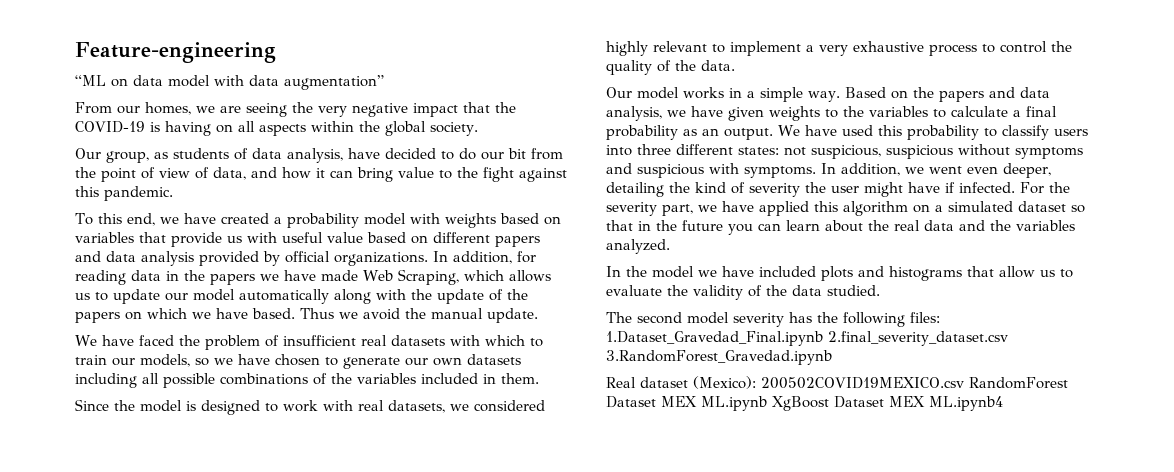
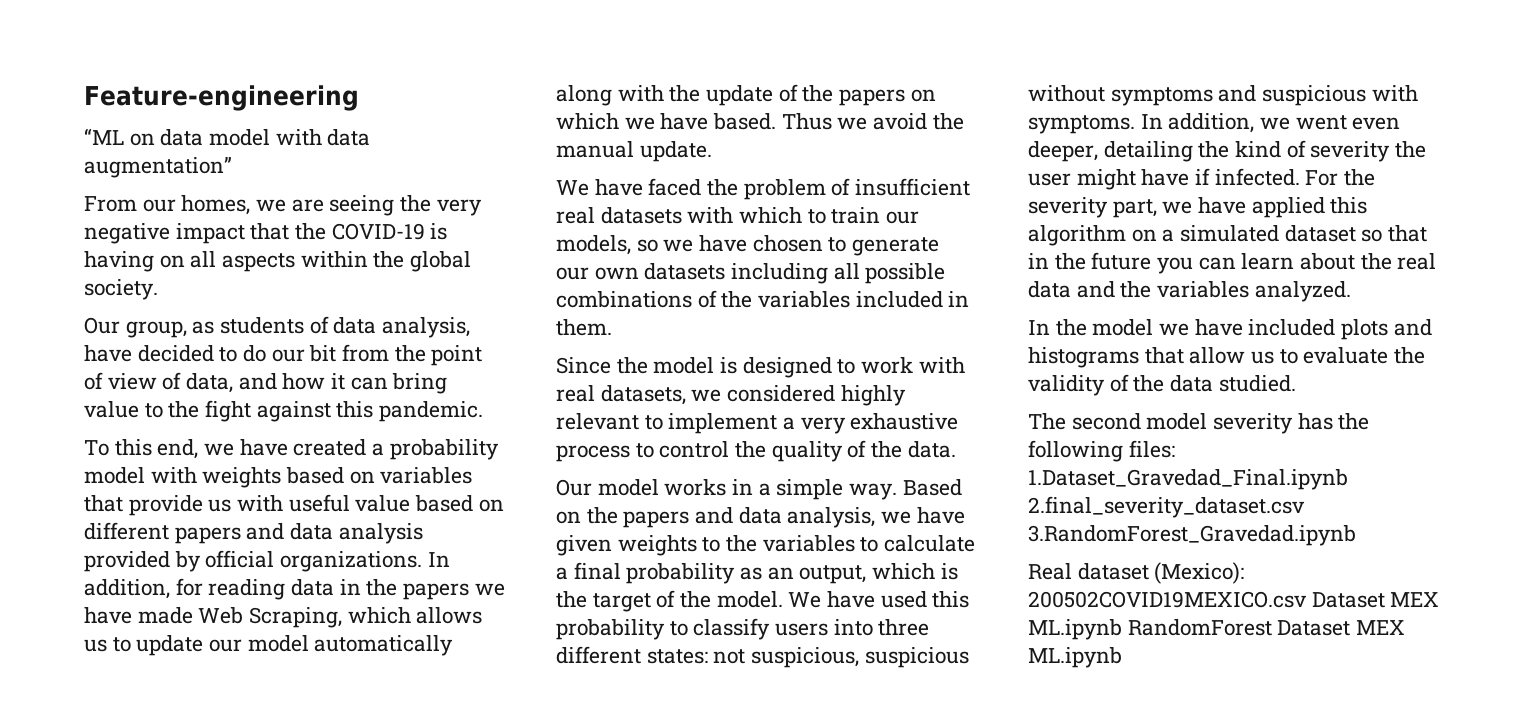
- Based on the papers and data analysis, we have given weights to the variables to calculate a final probability as an output.
+ Based on the papers and data analysis, we have given weights to the variables to calculate a final probability as an output, which is the target of the model.
- Real dataset (Mexico): 200502COVID19MEXICO.csv RandomForest Dataset MEX ML.ipynb XgBoost Dataset MEX ML.ipynb4
+ Real dataset (Mexico): 200502COVID19MEXICO.csv Dataset MEX ML.ipynb RandomForest Dataset MEX ML.ipynb

